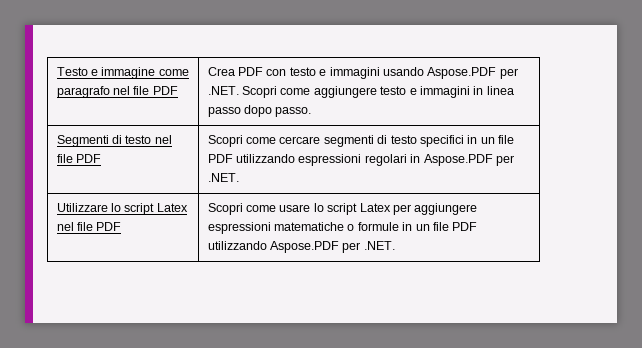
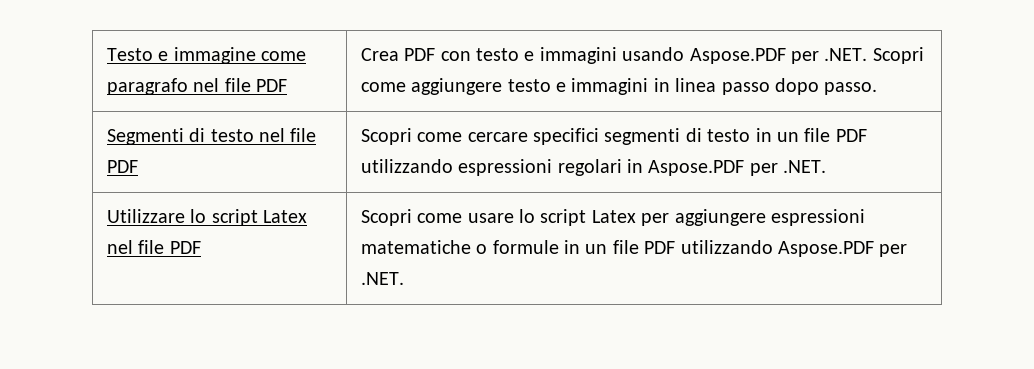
- Segmenti di testo nel file PDF | Scopri come cercare segmenti di testo specifici in un file PDF utilizzando espressioni regolari in Aspose.PDF per .NET.
+ Segmenti di testo nel file PDF | Scopri come cercare specifici segmenti di testo in un file PDF utilizzando espressioni regolari in Aspose.PDF per .NET.

